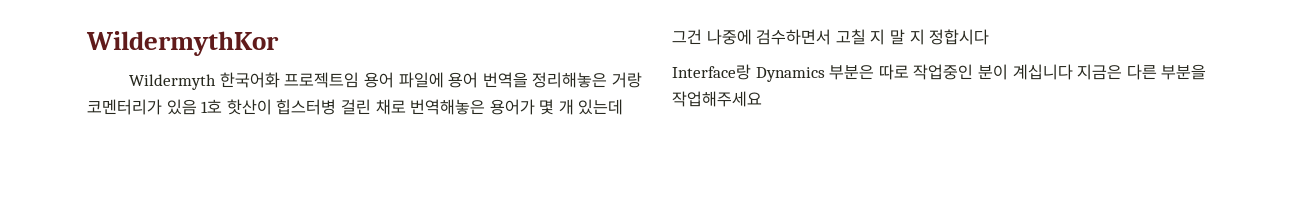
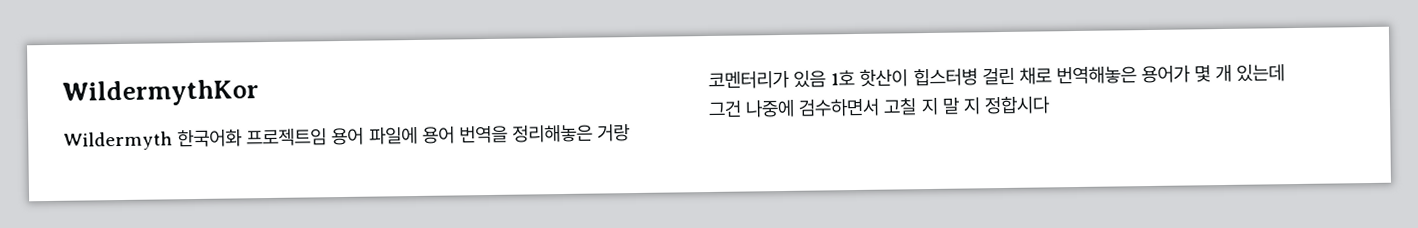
- Interface랑 Dynamics 부분은 따로 작업중인 분이 계십니다 지금은 다른 부분을 작업해주세요

